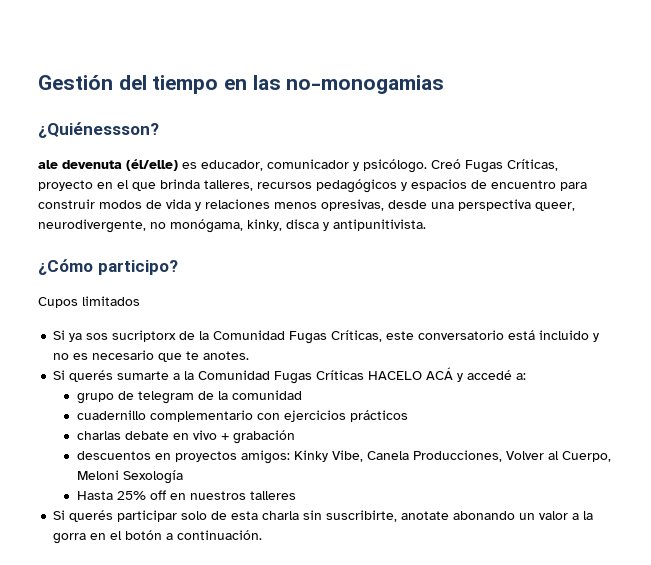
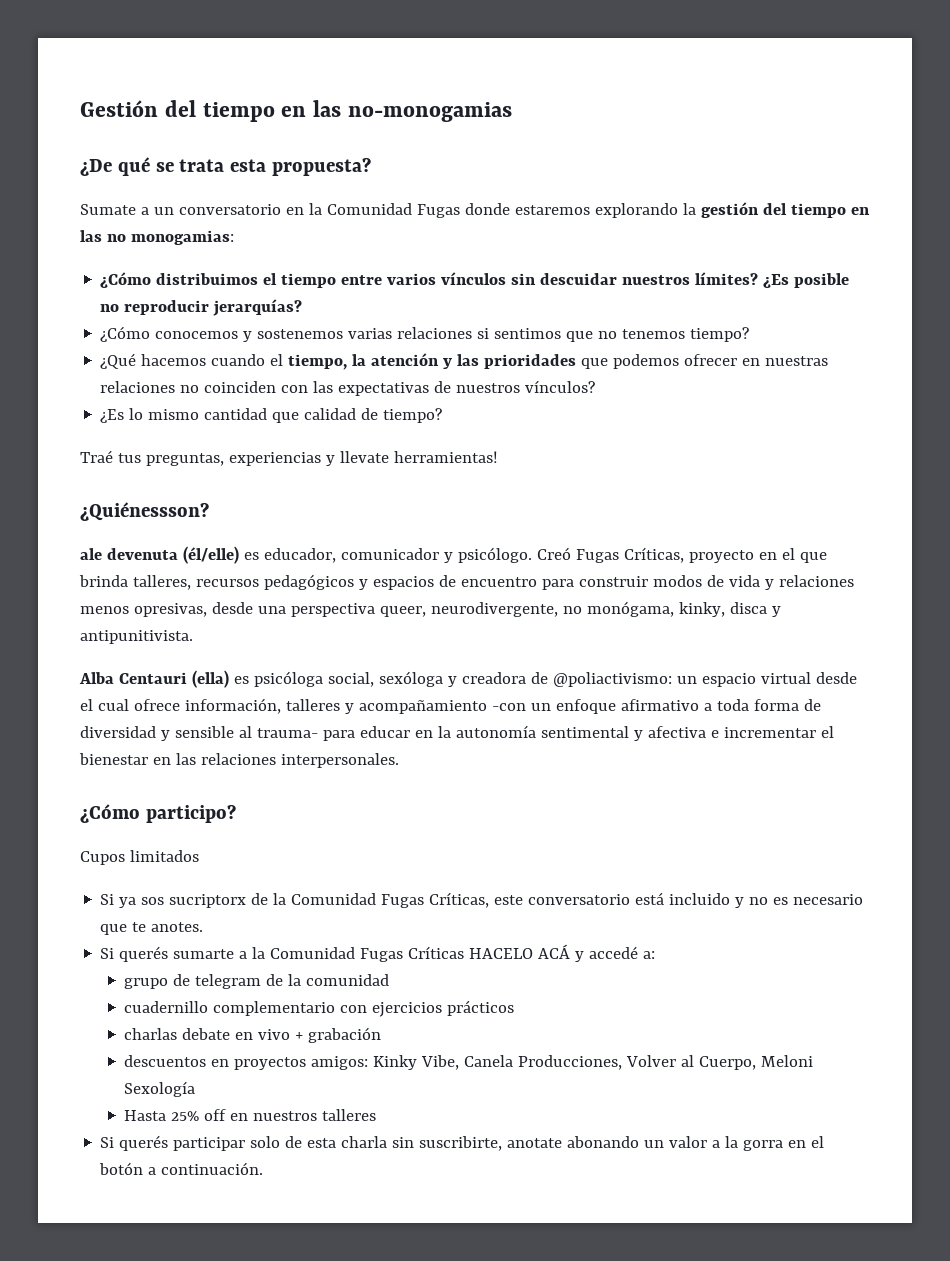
+ ¿De qué se trata esta propuesta?
+ Sumate a un conversatorio en la Comunidad Fugas donde estaremos explorando la gestión del tiempo en las no monogamias:
+ ¿Cómo distribuimos el tiempo entre varios vínculos sin descuidar nuestros límites? ¿Es posible no reproducir jerarquías?
+ ¿Cómo conocemos y sostenemos varias relaciones si sentimos que no tenemos tiempo?
+ ¿Qué hacemos cuando el tiempo, la atención y las prioridades que podemos ofrecer en nuestras relaciones no coinciden con las expectativas de nuestros vínculos?
+ ¿Es lo mismo cantidad que calidad de tiempo?
+ Traé tus preguntas, experiencias y llevate herramientas!
+ Alba Centauri (ella) es psicóloga social, sexóloga y creadora de @poliactivismo: un espacio virtual desde el cual ofrece información, talleres y acompañamiento -con un enfoque afirmativo a toda forma de diversidad y sensible al trauma- para educar en la autonomía sentimental y afectiva e incrementar el bienestar en las relaciones interpersonales.

